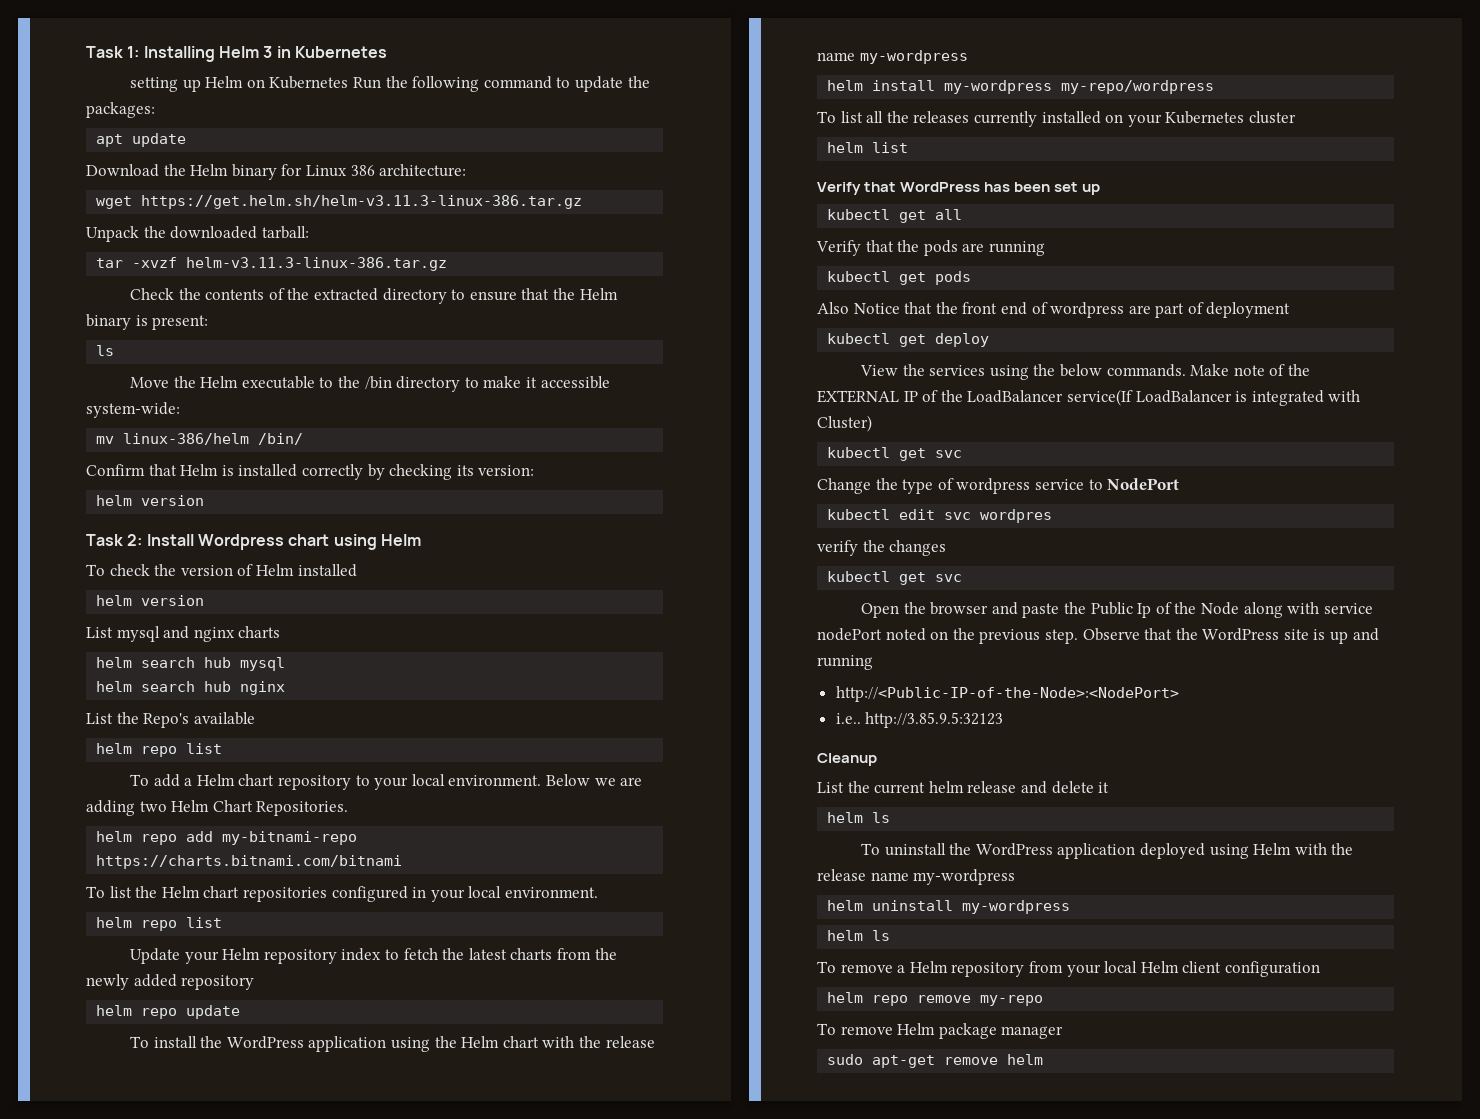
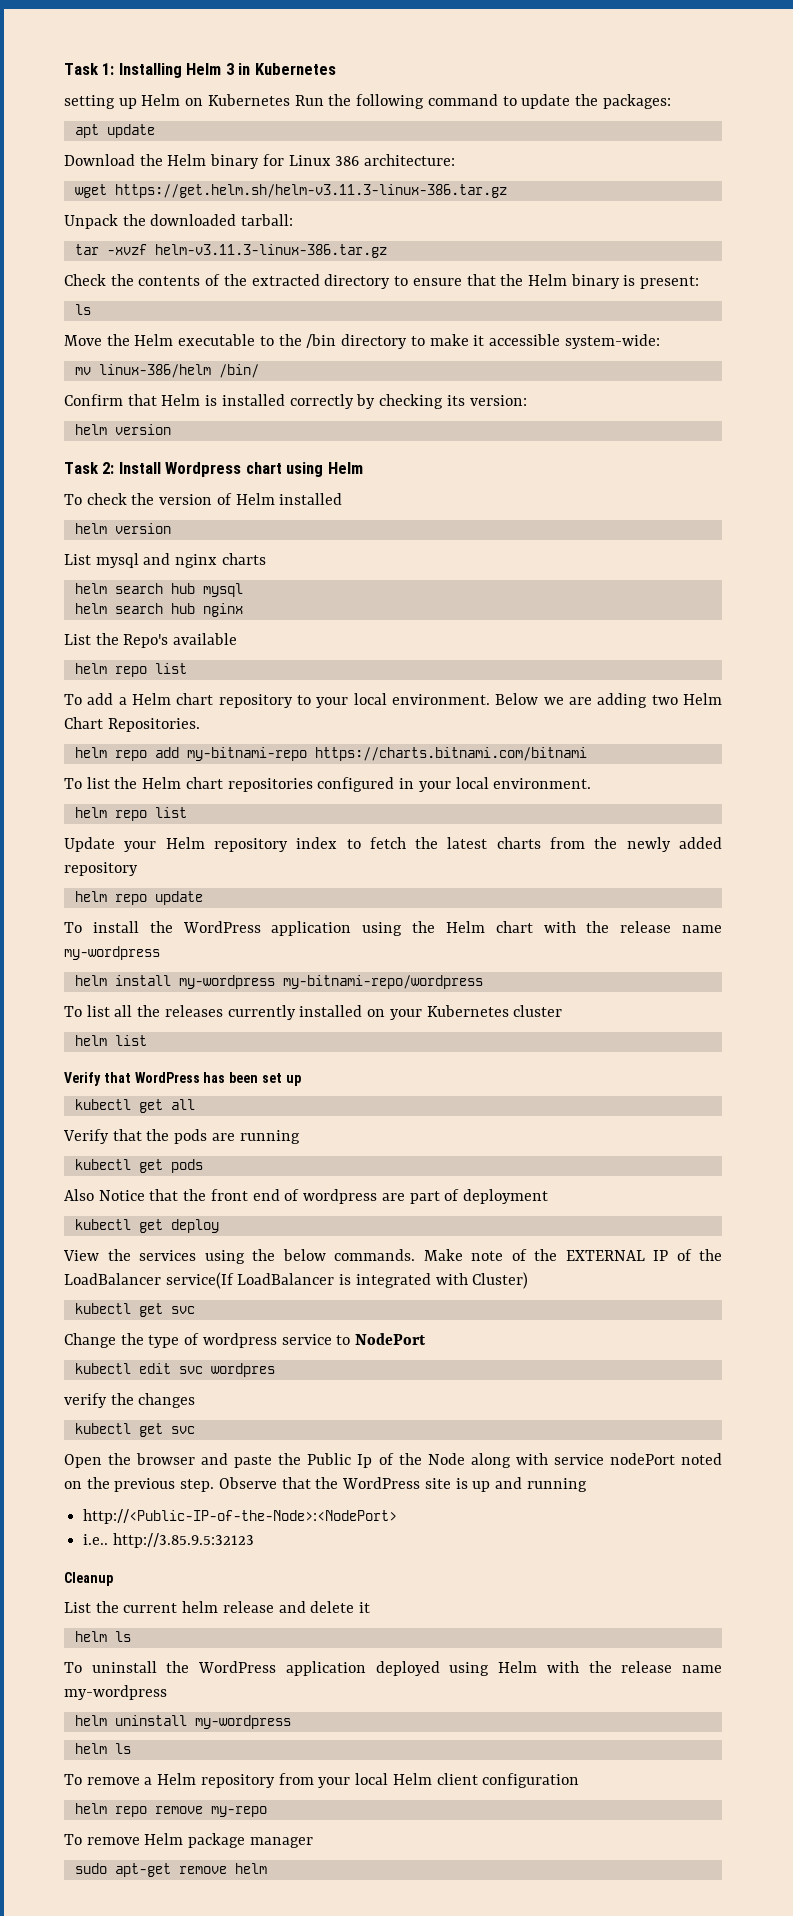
- helm install my-wordpress my-repo/wordpress
+ helm install my-wordpress my-bitnami-repo/wordpress

